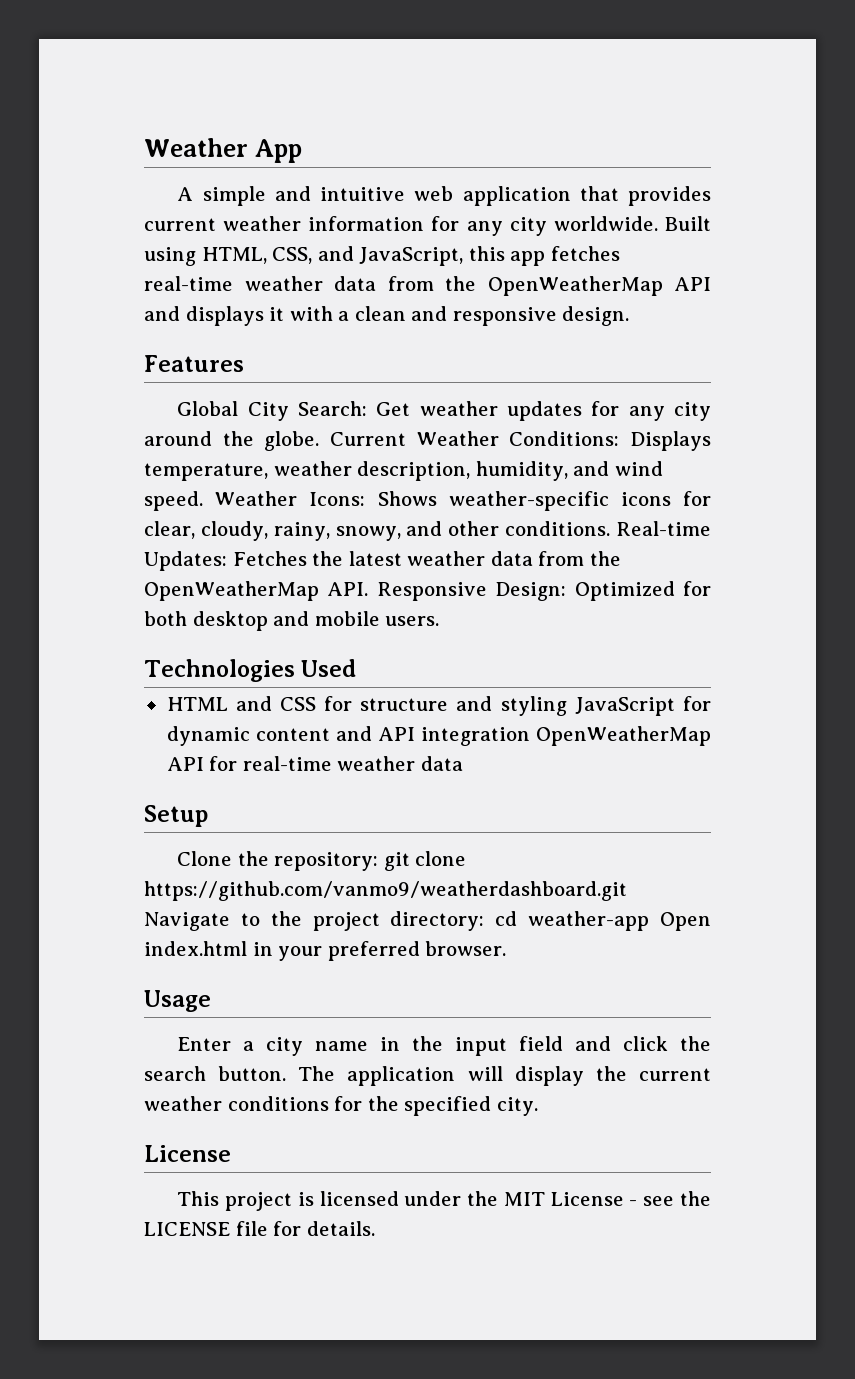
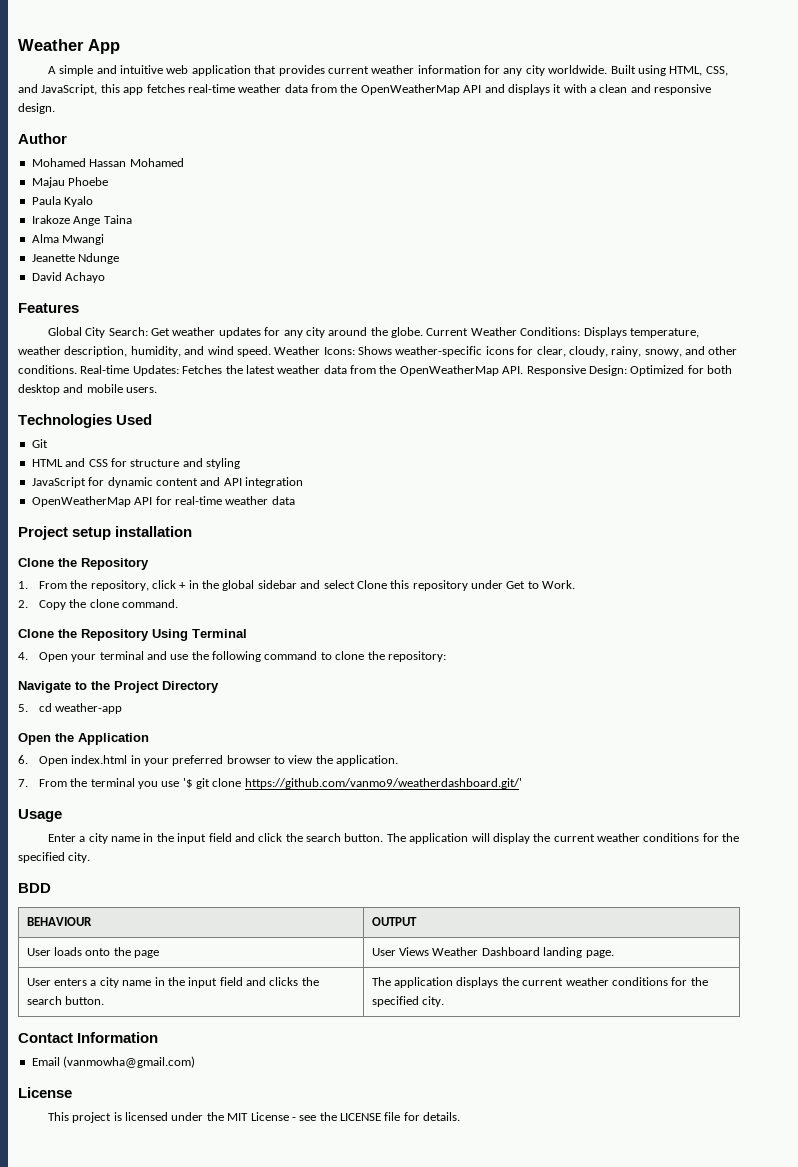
+ Author
+ Mohamed Hassan Mohamed
+ Majau Phoebe
+ Paula Kyalo
+ Irakoze Ange Taina
+ Alma Mwangi
+ Jeanette Ndunge
+ David Achayo
+ Git
- HTML and CSS for structure and styling JavaScript for dynamic content and API integration OpenWeatherMap API for real-time weather data
+ HTML and CSS for structure and styling
+ JavaScript for dynamic content and API integration
+ OpenWeatherMap API for real-time weather data
- Setup
- Clone the repository: git clone https://github.com/vanmo9/weatherdashboard.git Navigate to the project directory: cd weather-app Open index.html in your preferred browser.
+ Project setup installation
+ Clone the Repository
+ 1. From the repository, click + in the global sidebar and select Clone this repository under Get to Work.
+ 2. Copy the clone command.
+ Clone the Repository Using Terminal
+ 4. Open your terminal and use the following command to clone the repository:
+ Navigate to the Project Directory
+ 5. cd weather-app
+ Open the Application
+ 6. Open index.html in your preferred browser to view the application.
+ 7. From the terminal you use '$ git clone https://github.com/vanmo9/weatherdashboard.git/'
+ BDD
+ BEHAVIOUR | OUTPUT
+ User loads onto the page | User Views Weather Dashboard landing page.
+ User enters a city name in the input field and clicks the search button. | The application displays the current weather conditions for the specified city.
+ Contact Information
+ Email (vanmowha@gmail.com)

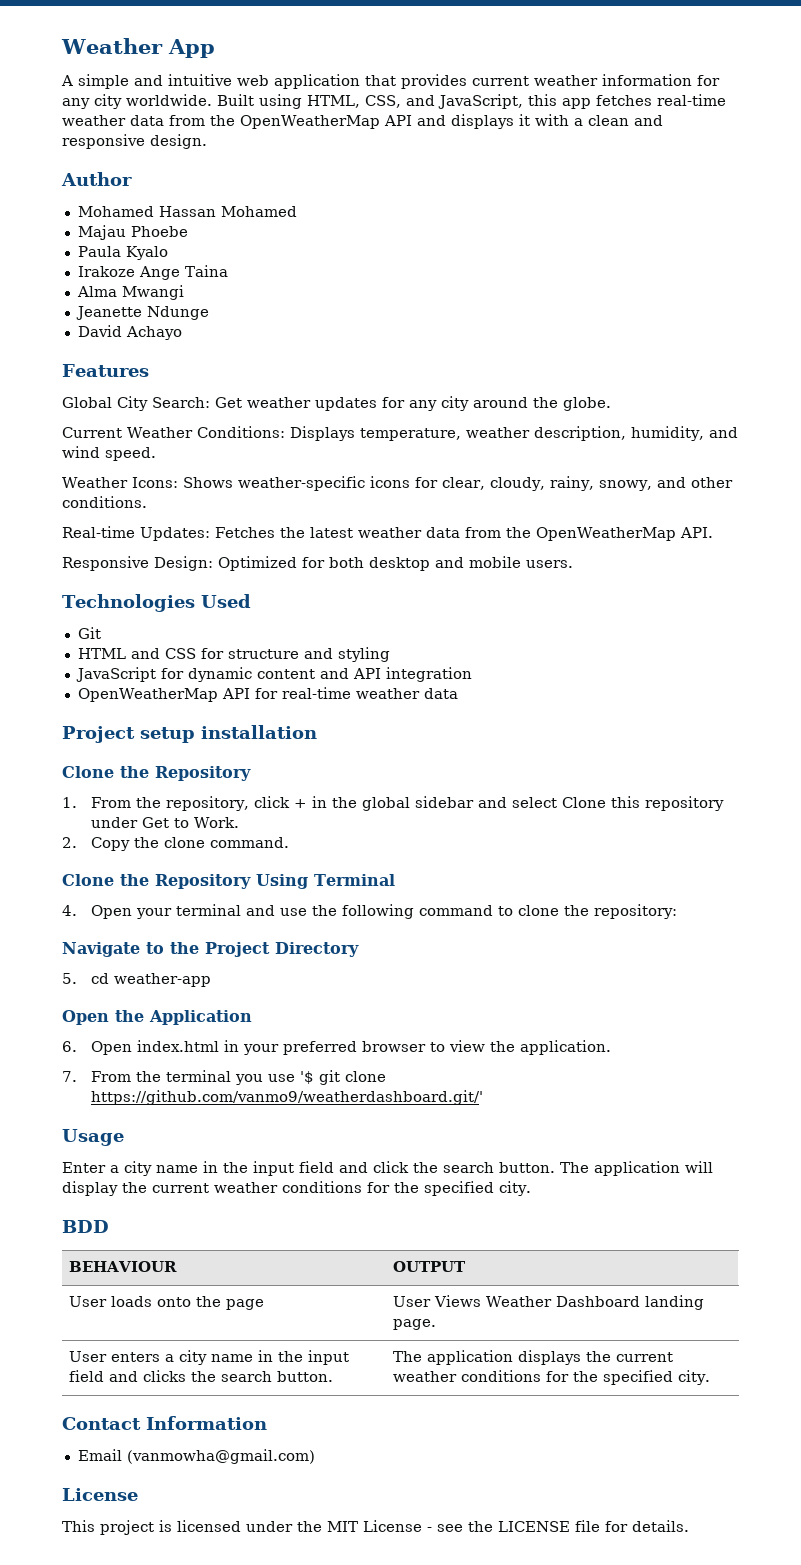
- Global City Search: Get weather updates for any city around the globe. Current Weather Conditions: Displays temperature, weather description, humidity, and wind speed. Weather Icons: Shows weather-specific icons for clear, cloudy, rainy, snowy, and other conditions. Real-time Updates: Fetches the latest weather data from the OpenWeatherMap API. Responsive Design: Optimized for both desktop and mobile users.
+ Global City Search: Get weather updates for any city around the globe.
+ Current Weather Conditions: Displays temperature, weather description, humidity, and wind speed.
+ Weather Icons: Shows weather-specific icons for clear, cloudy, rainy, snowy, and other conditions.
+ Real-time Updates: Fetches the latest weather data from the OpenWeatherMap API.
+ Responsive Design: Optimized for both desktop and mobile users.

